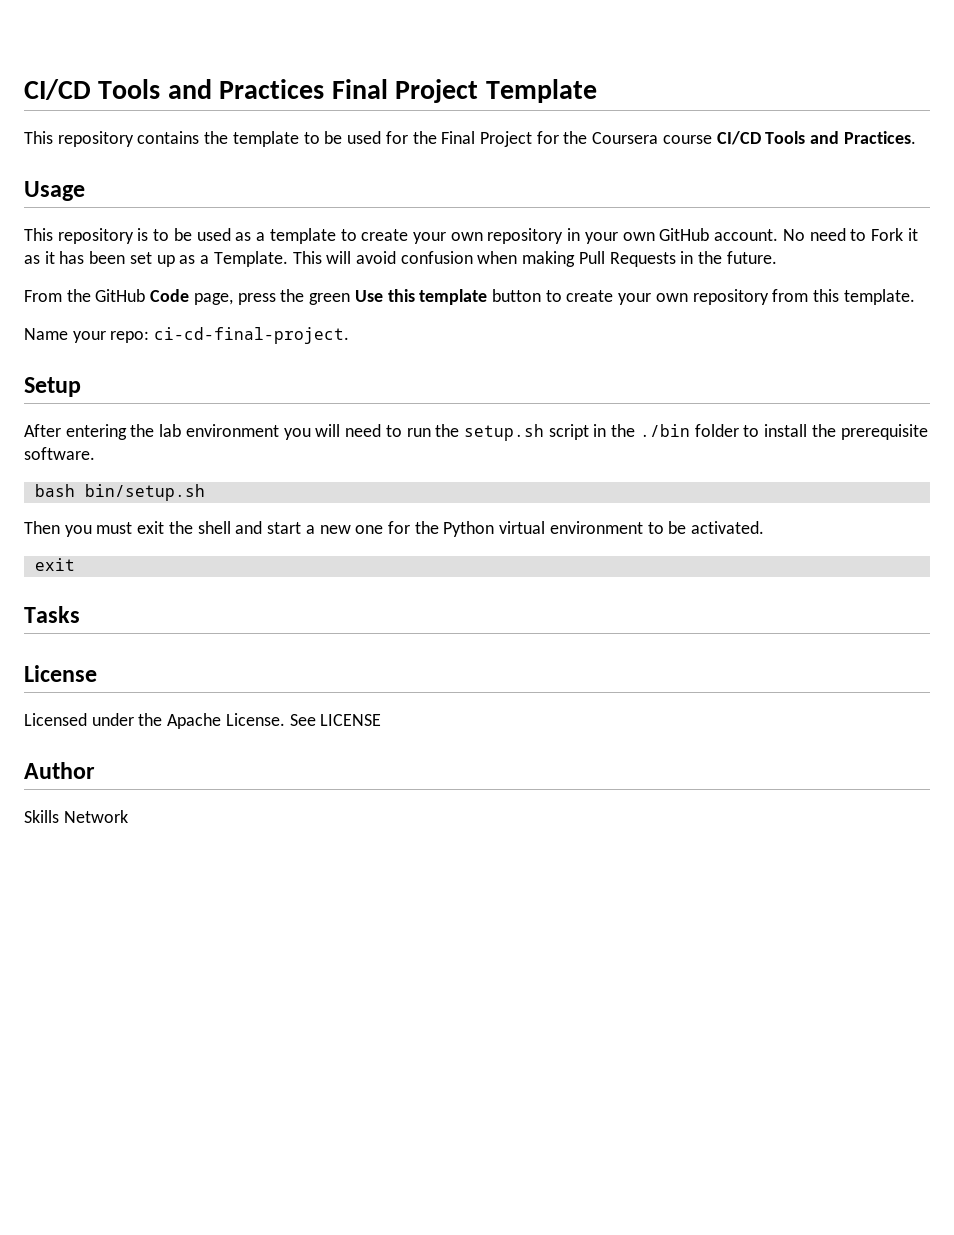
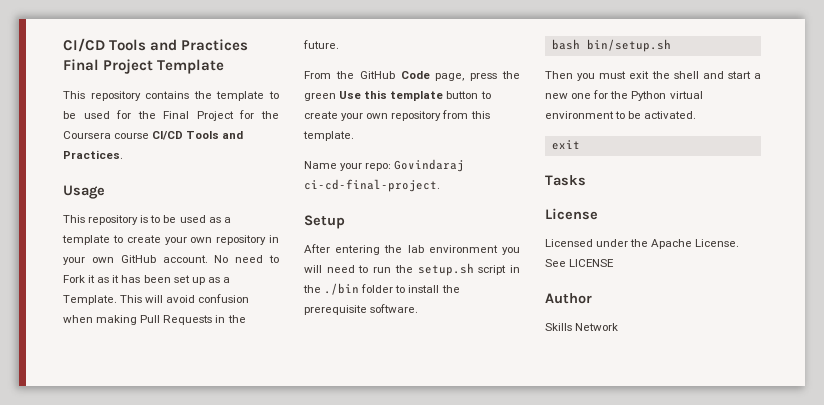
- Name your repo: ci-cd-final-project.
+ Name your repo: Govindaraj ci-cd-final-project.

